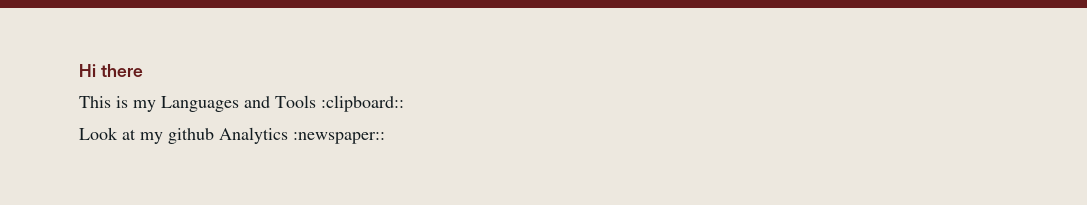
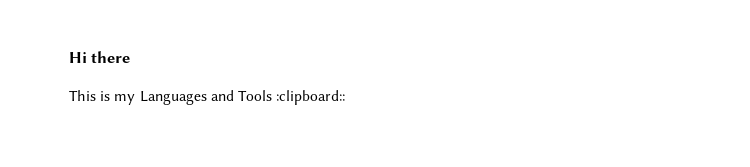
- Look at my github Analytics :newspaper::

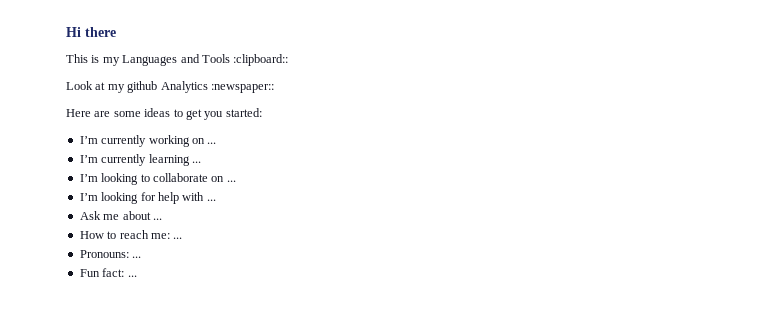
+ Look at my github Analytics :newspaper::
+ Here are some ideas to get you started:
+ I’m currently working on ...
+ I’m currently learning ...
+ I’m looking to collaborate on ...
+ I’m looking for help with ...
+ Ask me about ...
+ How to reach me: ...
+ Pronouns: ...
+ Fun fact: ...

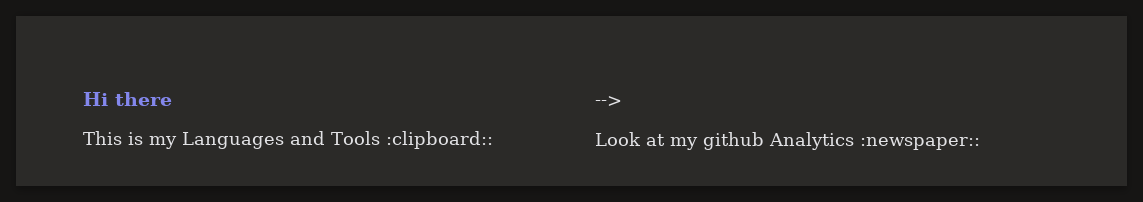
+ -->
- Here are some ideas to get you started:
- I’m currently working on ...
- I’m currently learning ...
- I’m looking to collaborate on ...
- I’m looking for help with ...
- Ask me about ...
- How to reach me: ...
- Pronouns: ...
- Fun fact: ...

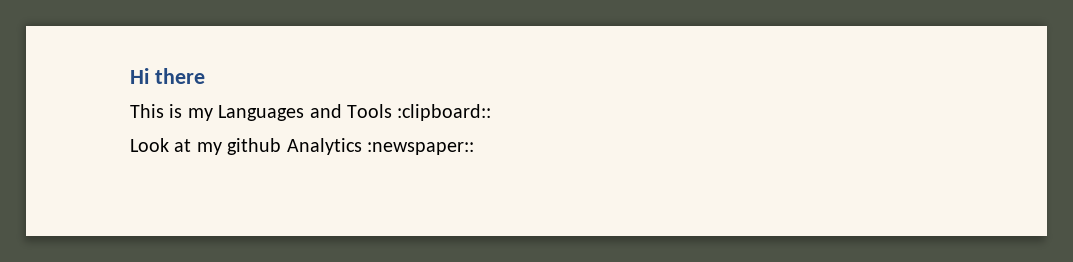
- -->

